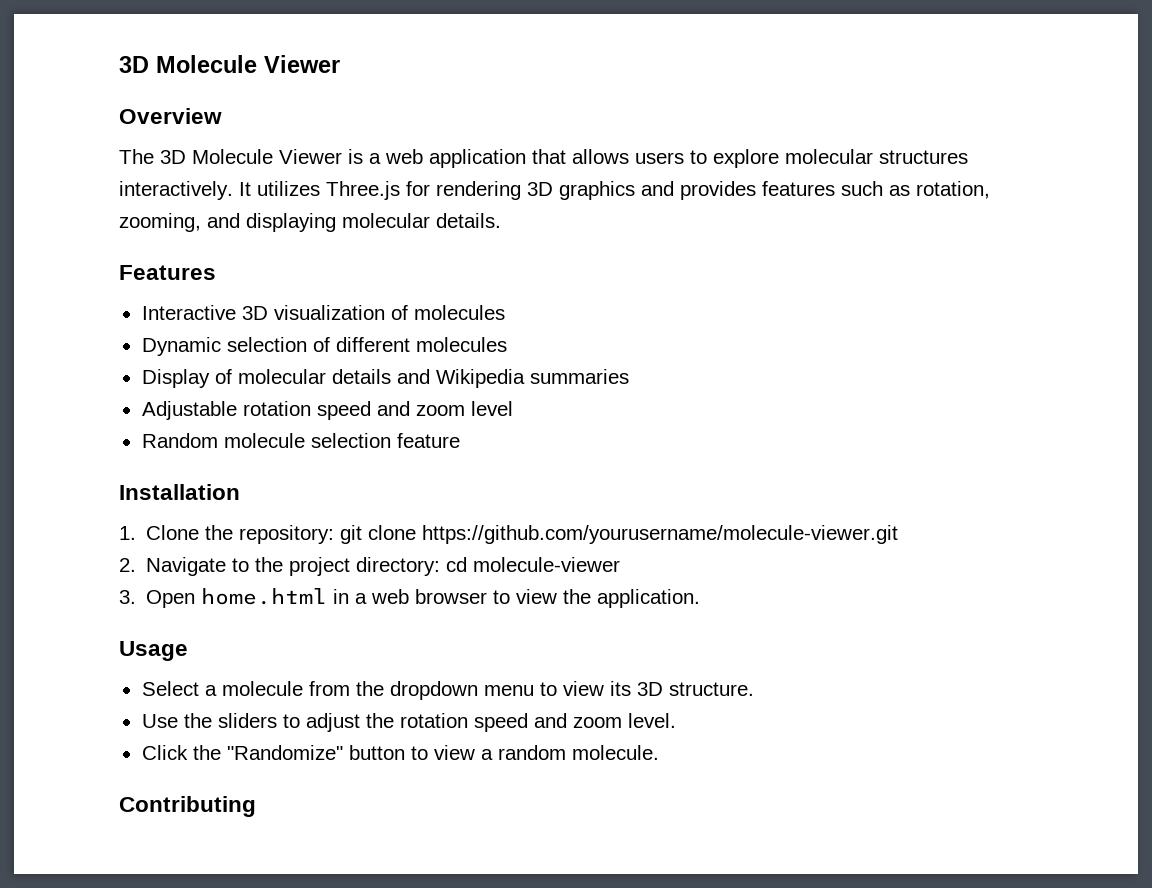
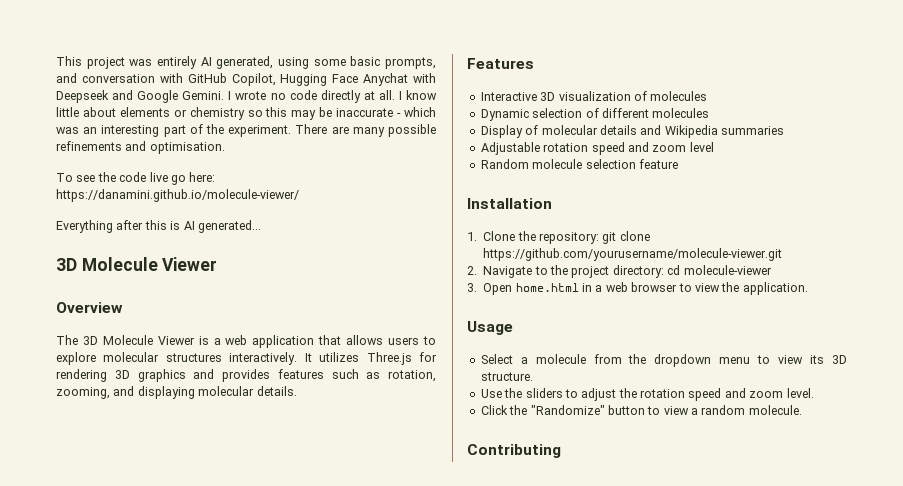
+ This project was entirely AI generated, using some basic prompts, and conversation with GitHub Copilot, Hugging Face Anychat with Deepseek and Google Gemini. I wrote no code directly at all. I know little about elements or chemistry so this may be inaccurate - which was an interesting part of the experiment. There are many possible refinements and optimisation.
+ To see the code live go here: https://danamini.github.io/molecule-viewer/
+ Everything after this is AI generated...

